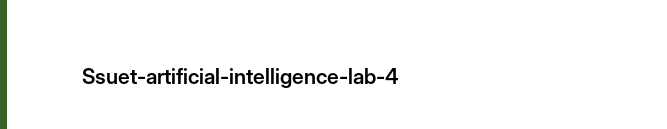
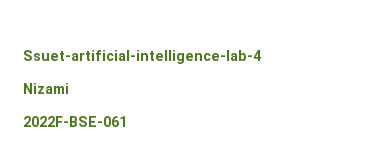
+ Nizami
+ 2022F-BSE-061

